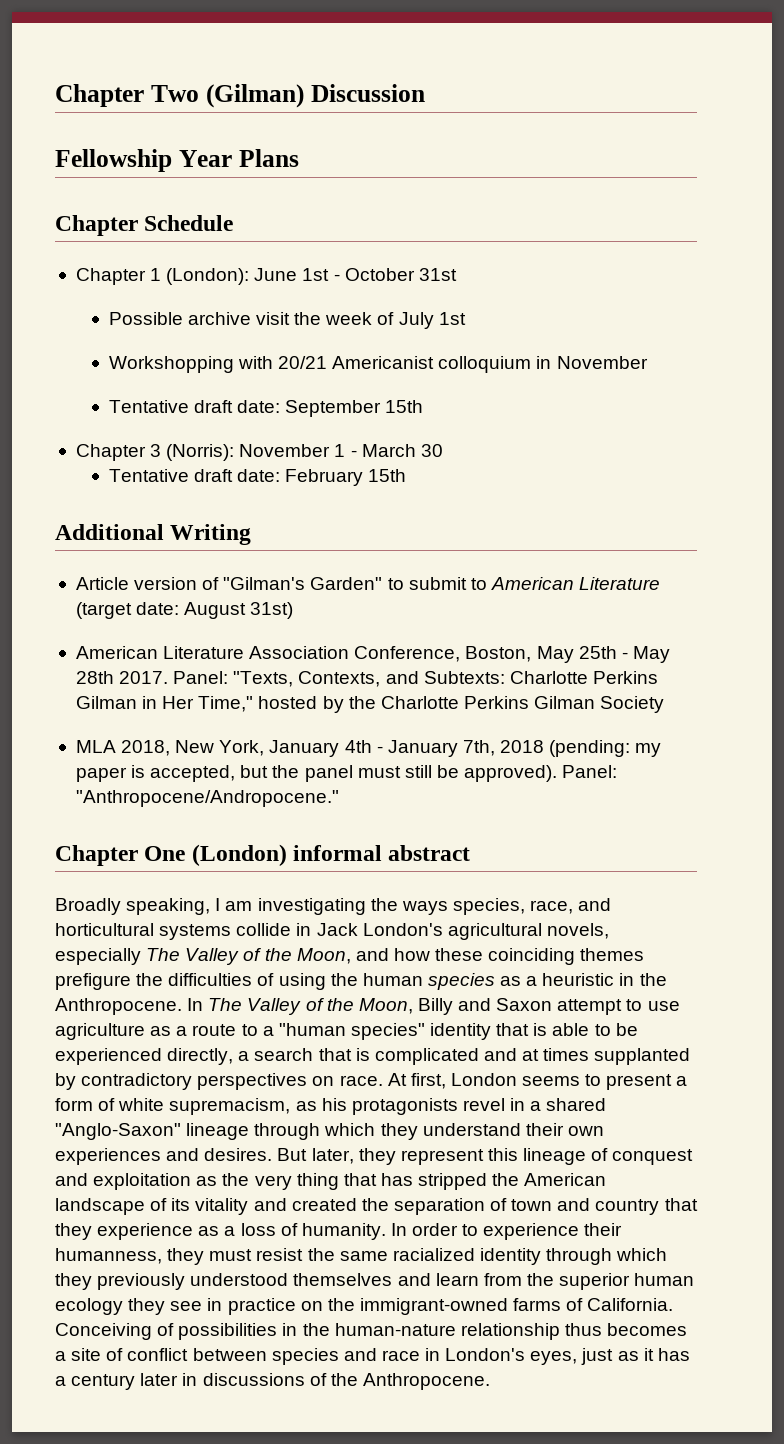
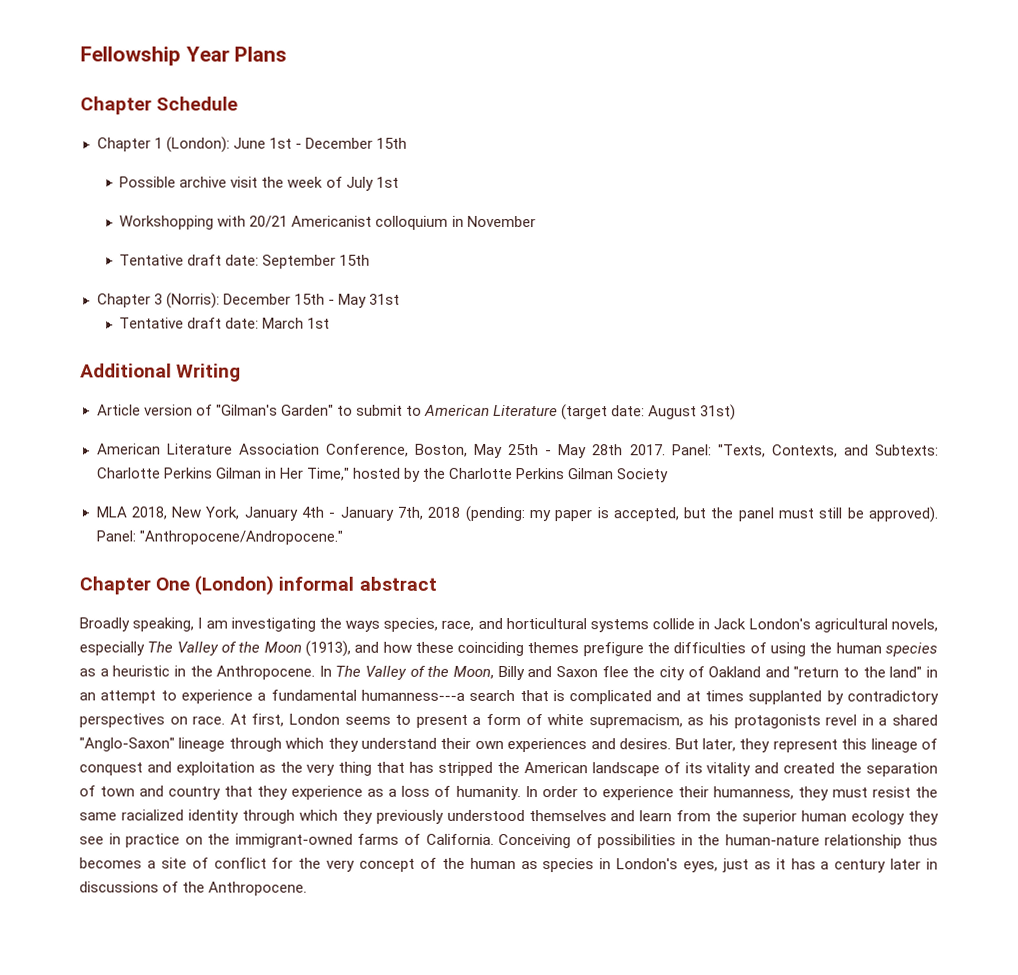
- Chapter Two (Gilman) Discussion
- Chapter 1 (London): June 1st - October 31st
+ Chapter 1 (London): June 1st - December 15th
- Chapter 3 (Norris): November 1 - March 30
- Tentative draft date: February 15th
+ Chapter 3 (Norris): December 15th - May 31st
+ Tentative draft date: March 1st
- Broadly speaking, I am investigating the ways species, race, and horticultural systems collide in Jack London's agricultural novels, especially The Valley of the Moon, and how these coinciding themes prefigure the difficulties of using the human species as a heuristic in the Anthropocene.
+ Broadly speaking, I am investigating the ways species, race, and horticultural systems collide in Jack London's agricultural novels, especially The Valley of the Moon (1913), and how these coinciding themes prefigure the difficulties of using the human species as a heuristic in the Anthropocene.
- In The Valley of the Moon, Billy and Saxon attempt to use agriculture as a route to a "human species" identity that is able to be experienced directly, a search that is complicated and at times supplanted by contradictory perspectives on race.
+ In The Valley of the Moon, Billy and Saxon flee the city of Oakland and "return to the land" in an attempt to experience a fundamental humanness---a search that is complicated and at times supplanted by contradictory perspectives on race.
- Conceiving of possibilities in the human-nature relationship thus becomes a site of conflict between species and race in London's eyes, just as it has a century later in discussions of the Anthropocene.
+ Conceiving of possibilities in the human-nature relationship thus becomes a site of conflict for the very concept of the human as species in London's eyes, just as it has a century later in discussions of the Anthropocene.

